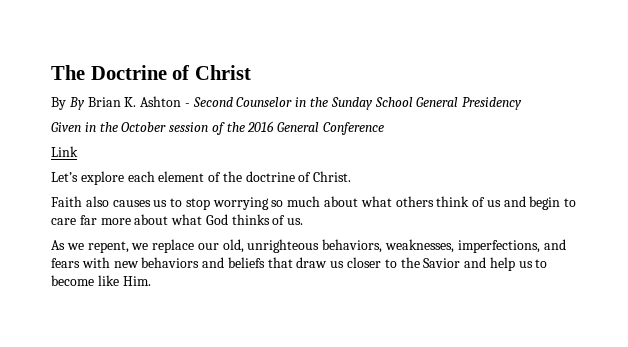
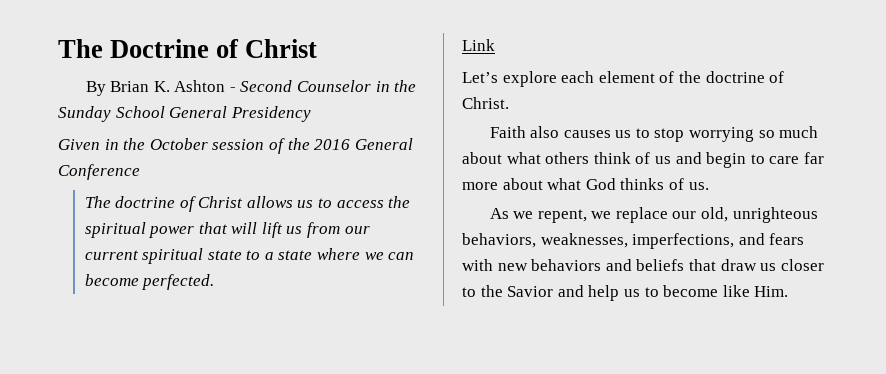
- By By Brian K. Ashton - Second Counselor in the Sunday School General Presidency
+ By Brian K. Ashton - Second Counselor in the Sunday School General Presidency
+ The doctrine of Christ allows us to access the spiritual power that will lift us from our current spiritual state to a state where we can become perfected.

